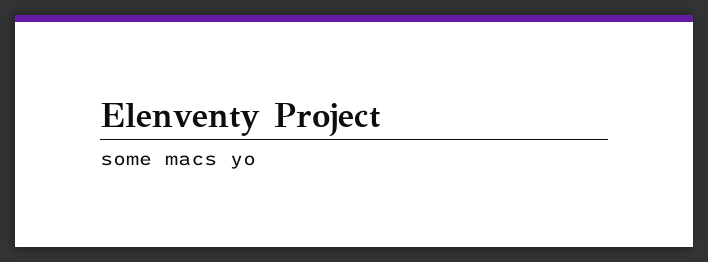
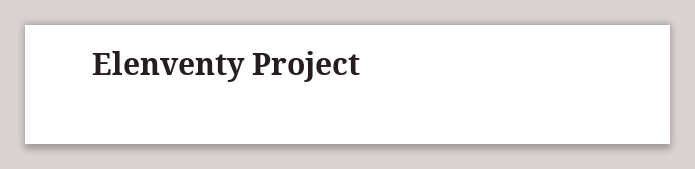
- some macs yo

